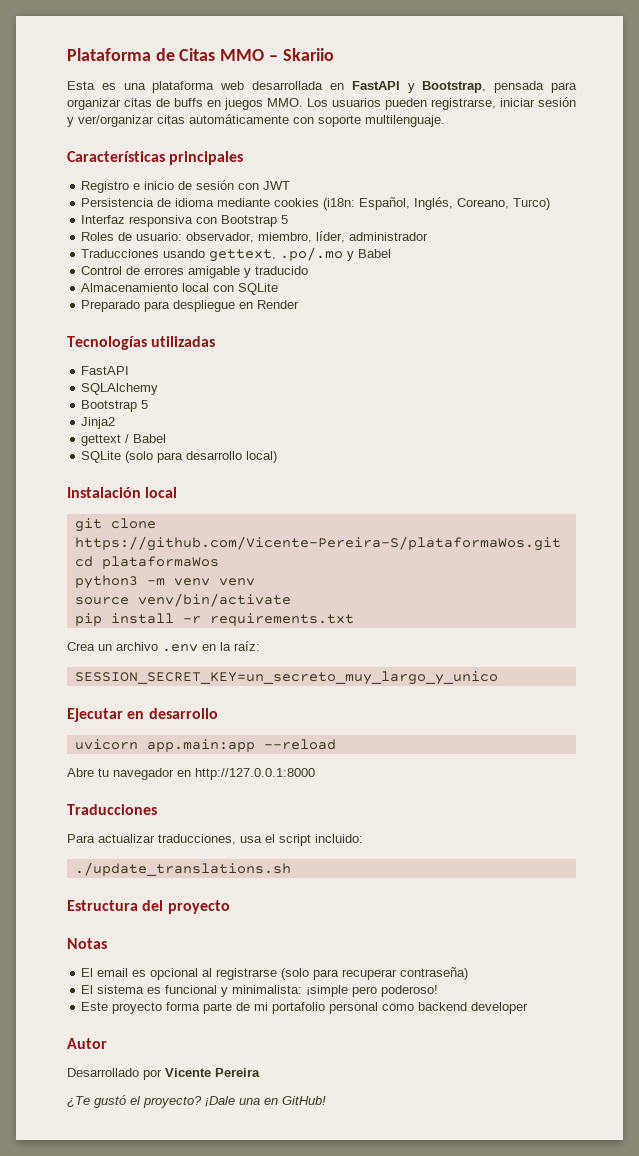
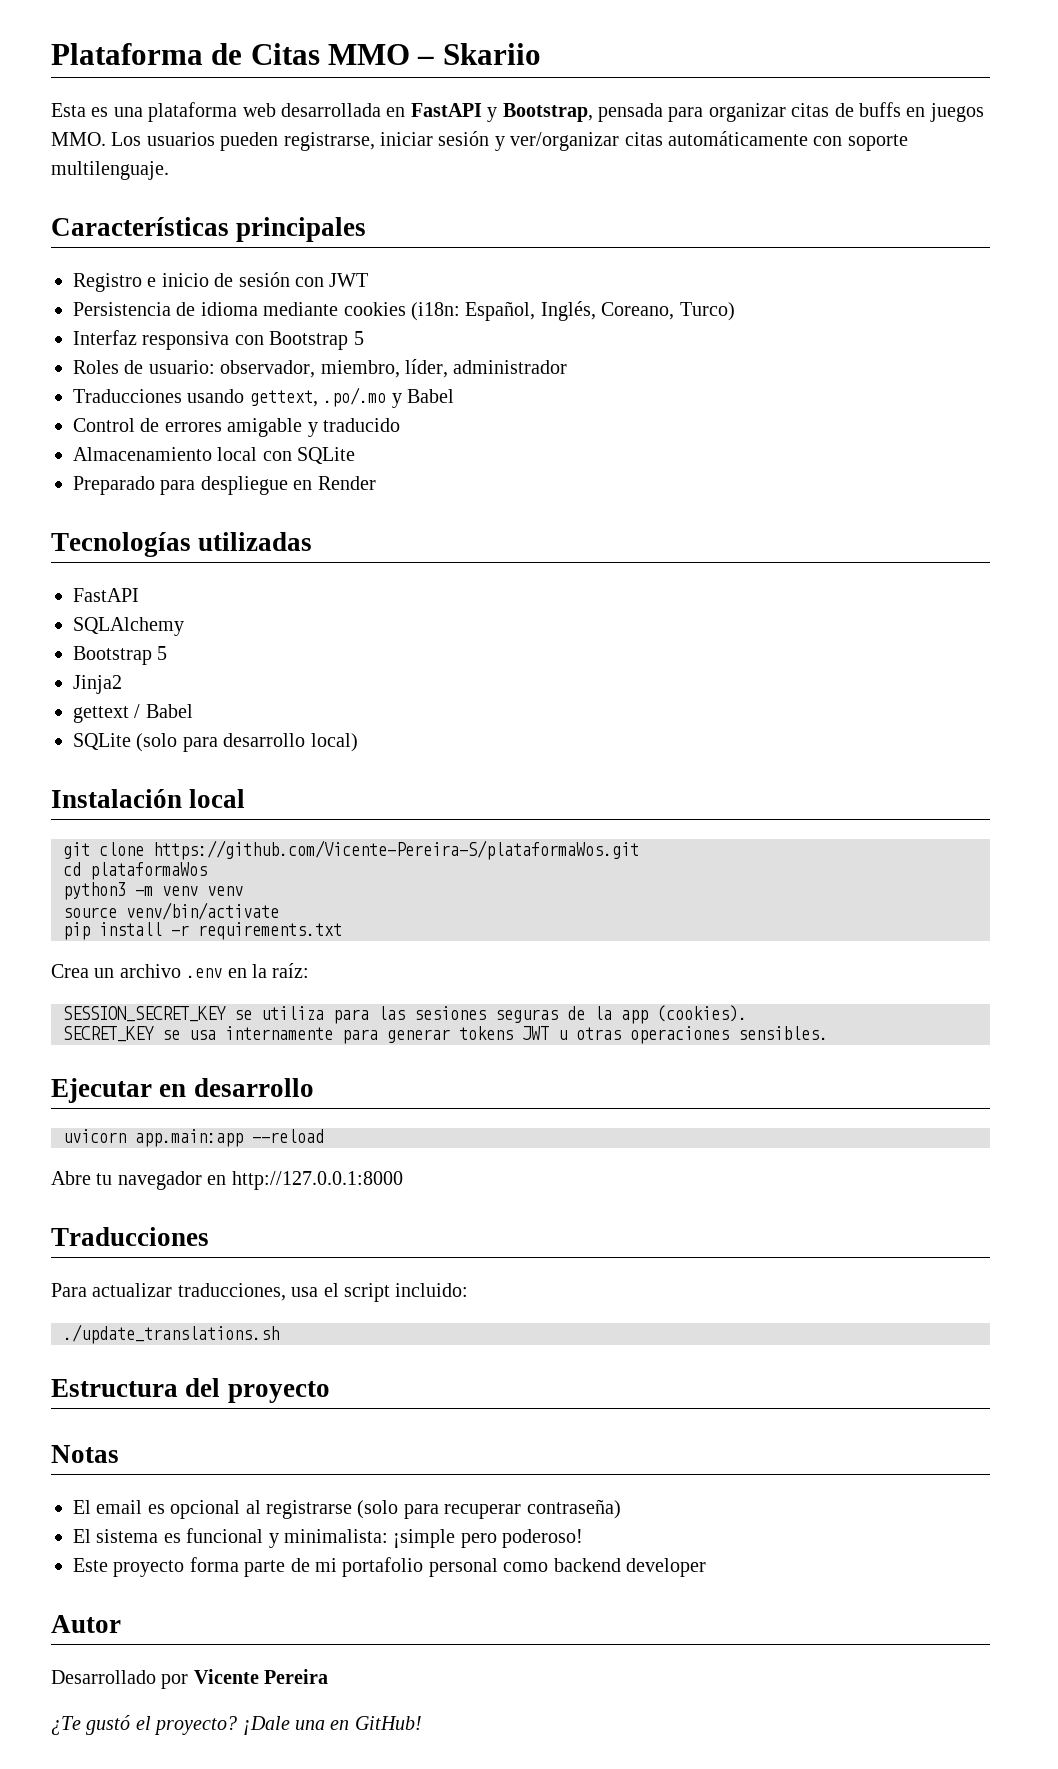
- SESSION_SECRET_KEY=un_secreto_muy_largo_y_unico
+ SESSION_SECRET_KEY se utiliza para las sesiones seguras de la app (cookies).
+ SECRET_KEY se usa internamente para generar tokens JWT u otras operaciones sensibles.

